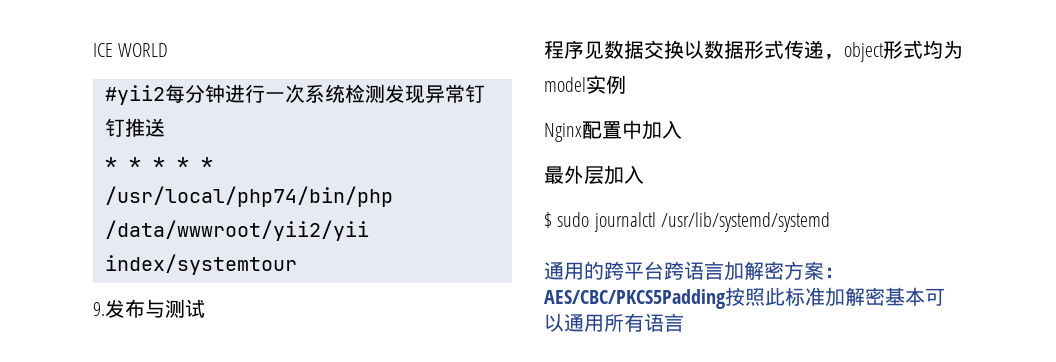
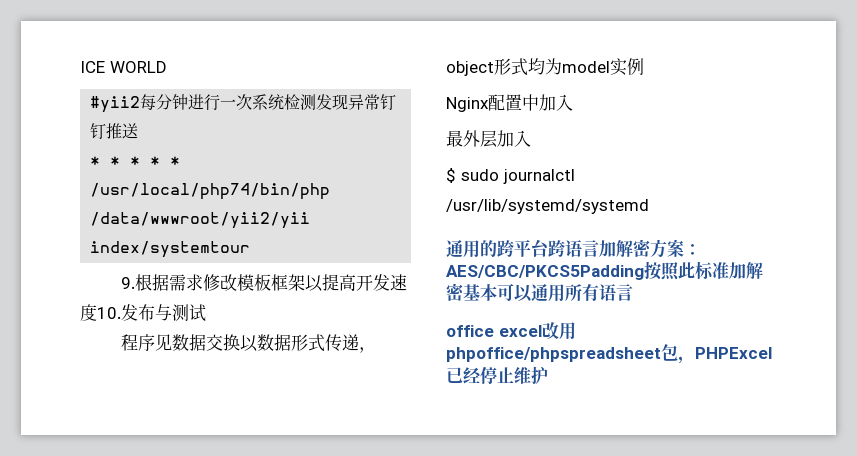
- 9.发布与测试
+ 9.根据需求修改模板框架以提高开发速度10.发布与测试
+ office excel改用phpoffice/phpspreadsheet包，PHPExcel已经停止维护

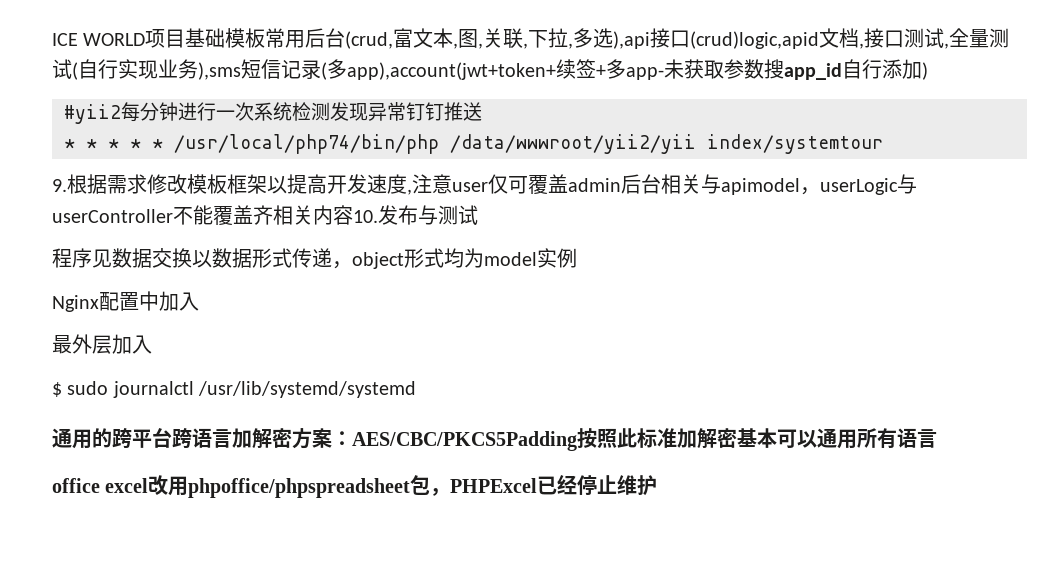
- ICE WORLD
+ ICE WORLD项目基础模板常用后台(crud,富文本,图,关联,下拉,多选),api接口(crud)logic,apid文档,接口测试,全量测试(自行实现业务),sms短信记录(多app),account(jwt+token+续签+多app-未获取参数搜app_id自行添加)
- 9.根据需求修改模板框架以提高开发速度10.发布与测试
+ 9.根据需求修改模板框架以提高开发速度,注意user仅可覆盖admin后台相关与apimodel，userLogic与userController不能覆盖齐相关内容10.发布与测试

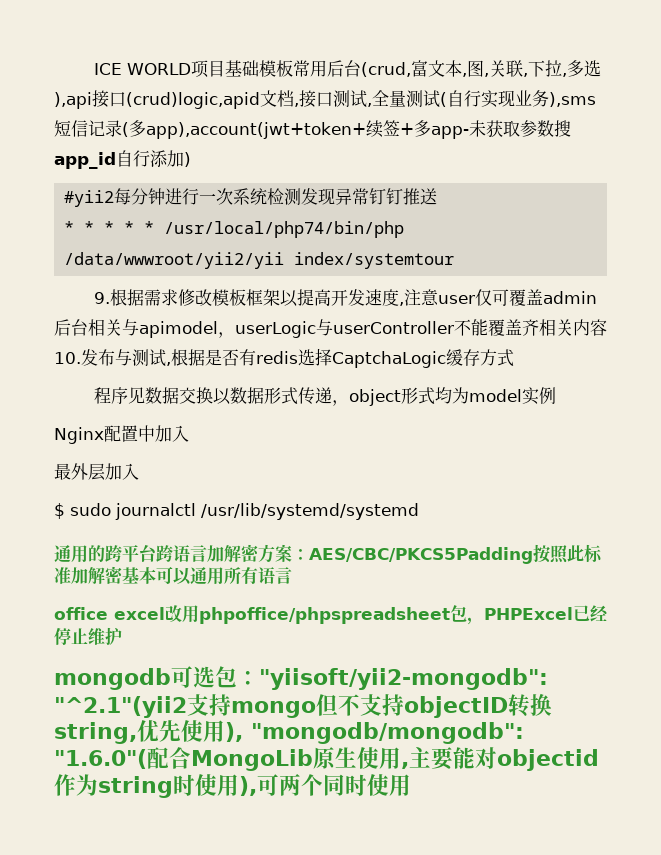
- 9.根据需求修改模板框架以提高开发速度,注意user仅可覆盖admin后台相关与apimodel，userLogic与userController不能覆盖齐相关内容10.发布与测试
+ 9.根据需求修改模板框架以提高开发速度,注意user仅可覆盖admin后台相关与apimodel，userLogic与userController不能覆盖齐相关内容10.发布与测试,根据是否有redis选择CaptchaLogic缓存方式
+ mongodb可选包："yiisoft/yii2-mongodb": "^2.1"(yii2支持mongo但不支持objectID转换string,优先使用), "mongodb/mongodb": "1.6.0"(配合MongoLib原生使用,主要能对objectid作为string时使用),可两个同时使用

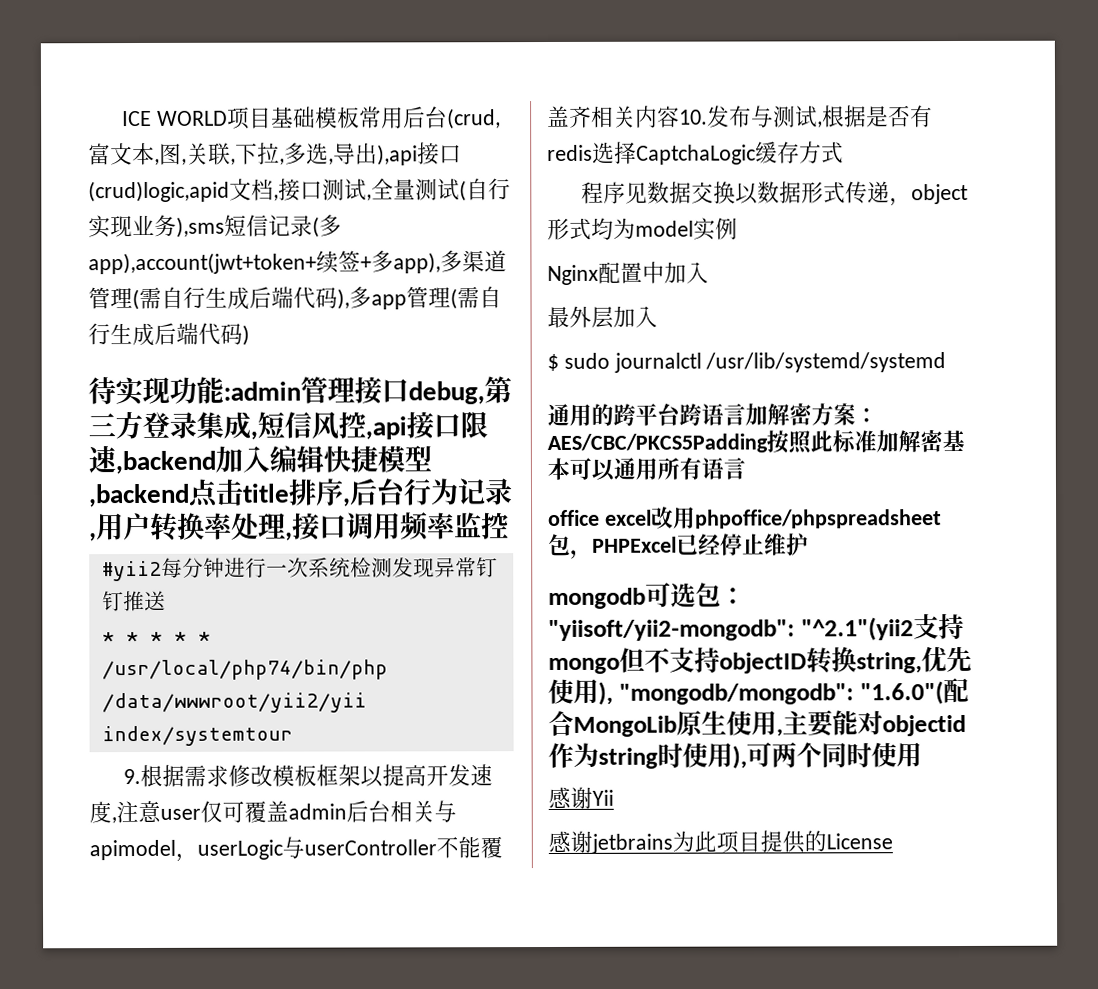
- ICE WORLD项目基础模板常用后台(crud,富文本,图,关联,下拉,多选),api接口(crud)logic,apid文档,接口测试,全量测试(自行实现业务),sms短信记录(多app),account(jwt+token+续签+多app-未获取参数搜app_id自行添加)
+ ICE WORLD项目基础模板常用后台(crud,富文本,图,关联,下拉,多选,导出),api接口(crud)logic,apid文档,接口测试,全量测试(自行实现业务),sms短信记录(多app),account(jwt+token+续签+多app),多渠道管理(需自行生成后端代码),多app管理(需自行生成后端代码)
+ 待实现功能:admin管理接口debug,第三方登录集成,短信风控,api接口限速,backend加入编辑快捷模型,backend点击title排序,后台行为记录,用户转换率处理,接口调用频率监控
+ 感谢Yii
+ 感谢jetbrains为此项目提供的License

